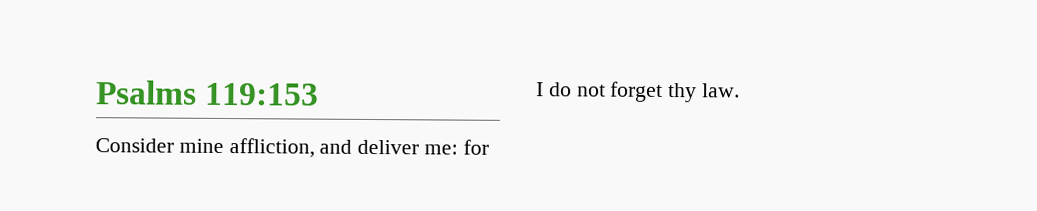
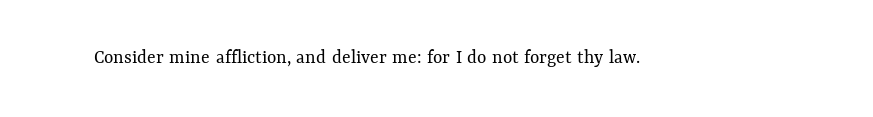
- Psalms 119:153

